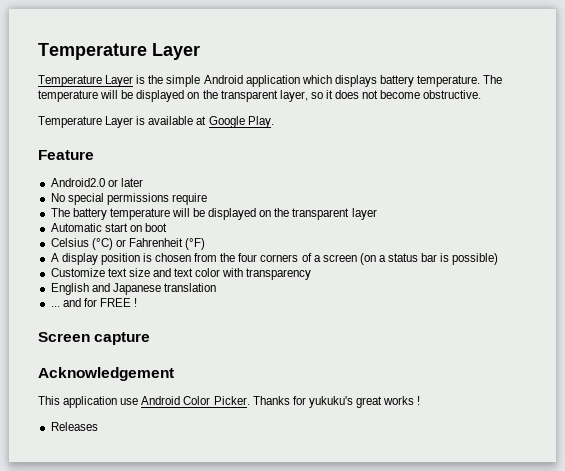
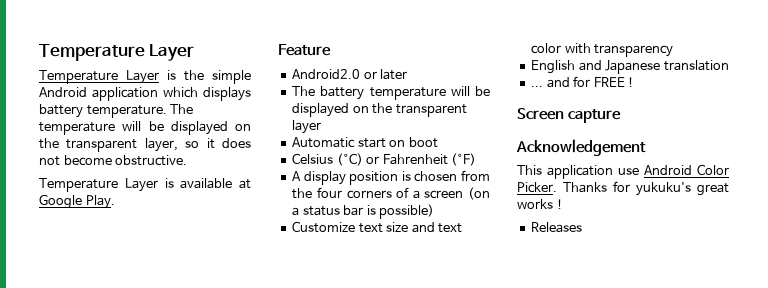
- No special permissions require

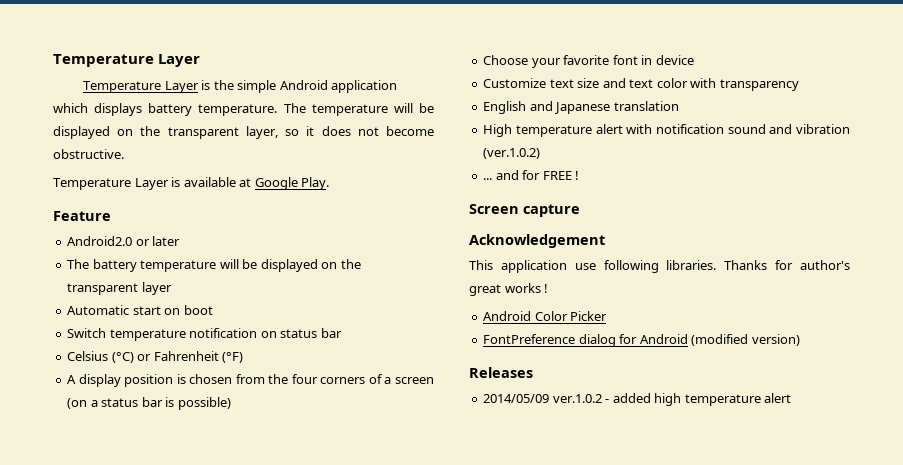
+ Switch temperature notification on status bar
+ Choose your favorite font in device
+ High temperature alert with notification sound and vibration (ver.1.0.2)
- This application use Android Color Picker.
+ This application use following libraries.
- Thanks for yukuku's great works !
+ Thanks for author's great works !
+ Android Color Picker
+ FontPreference dialog for Android (modified version)
  Releases
+ 2014/05/09 ver.1.0.2 - added high temperature alert

